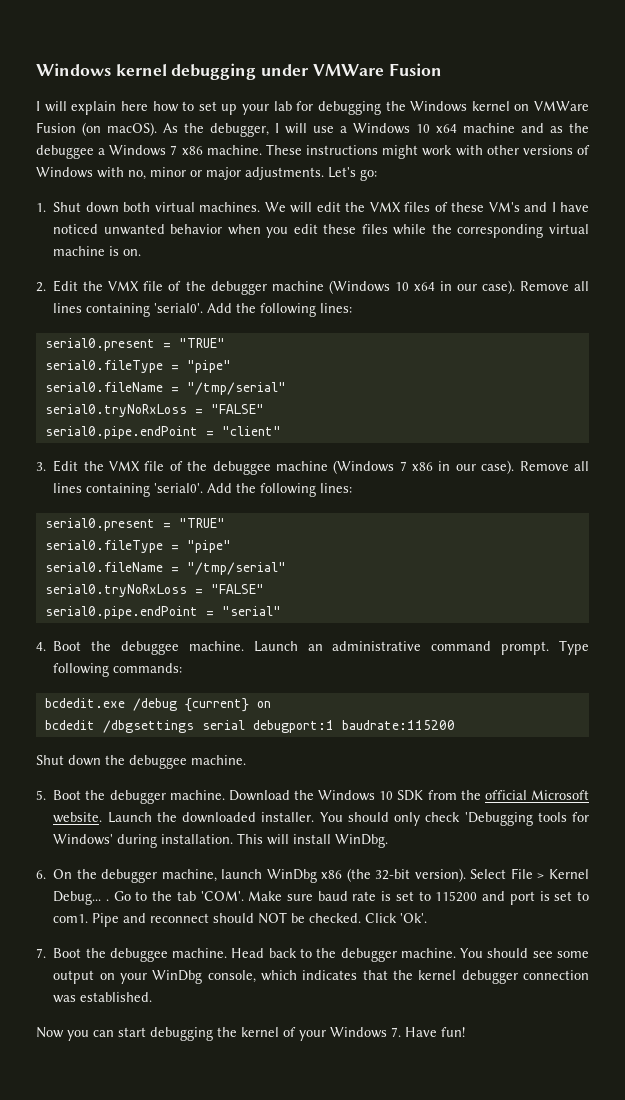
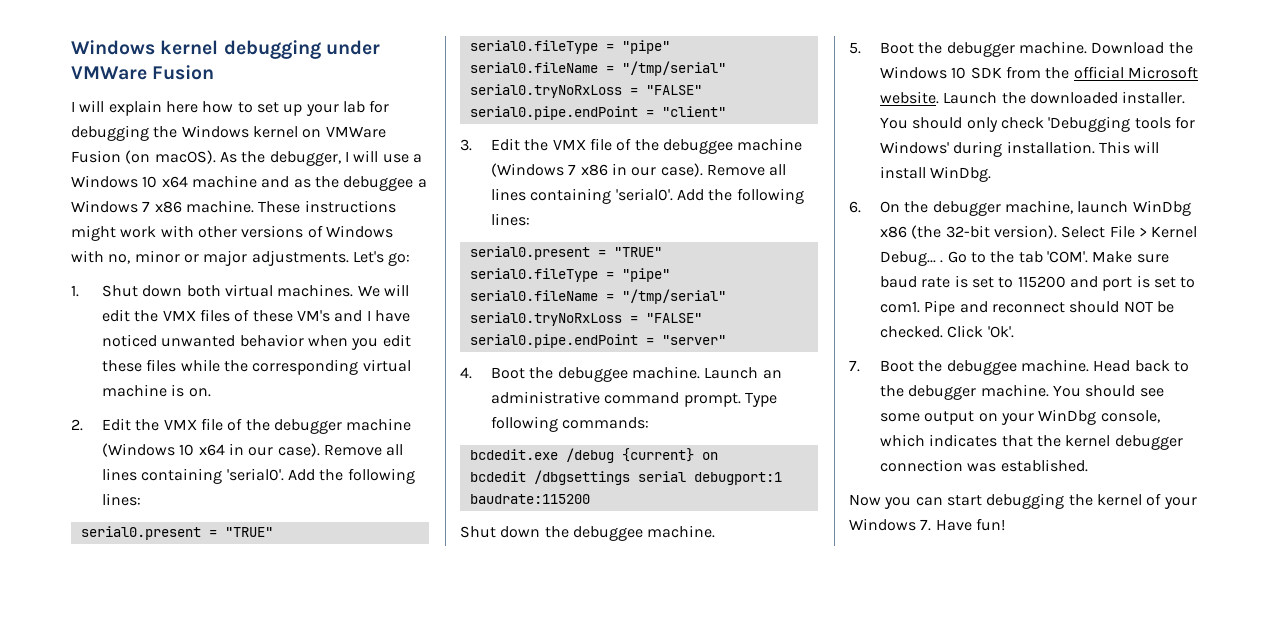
- serial0.pipe.endPoint = "serial"
+ serial0.pipe.endPoint = "server"

